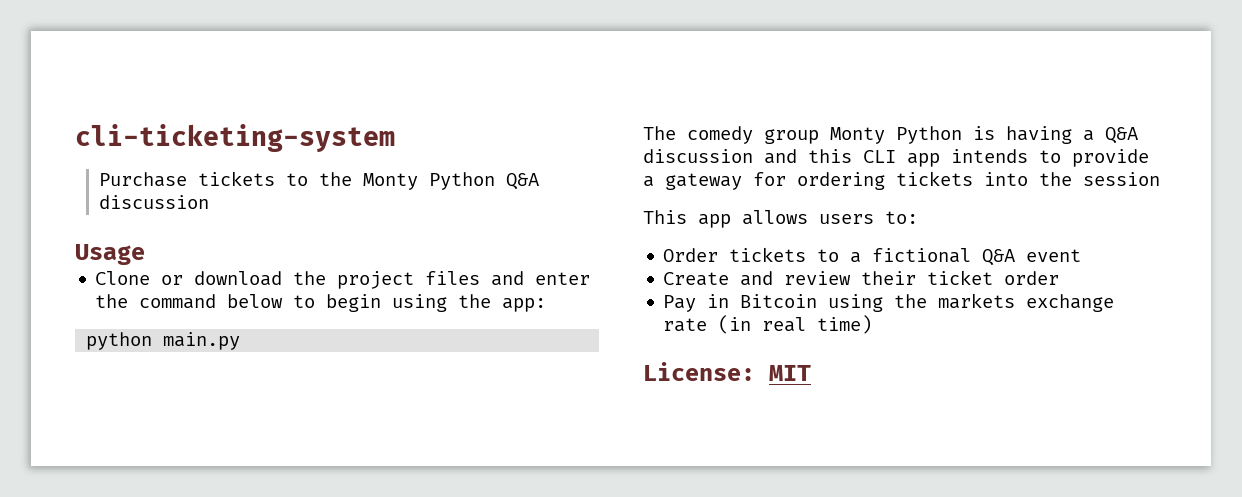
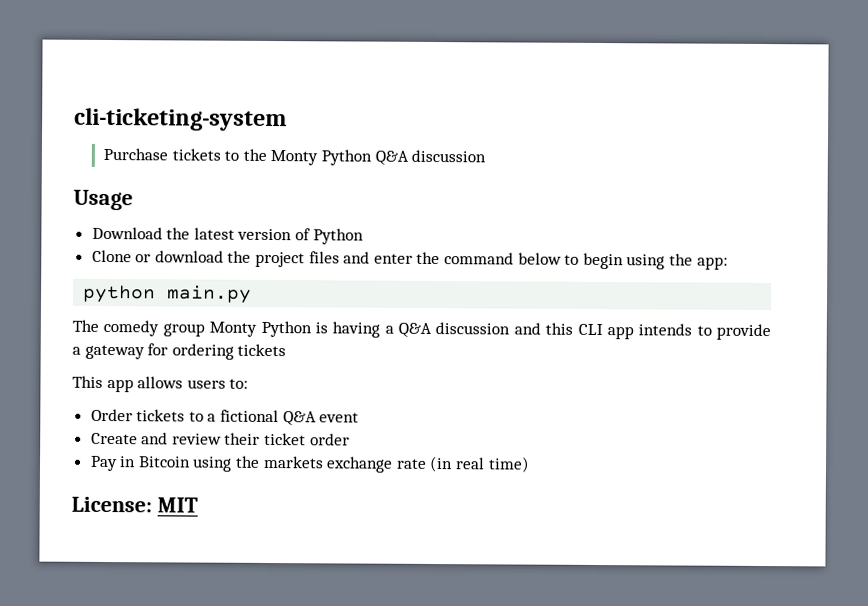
+ Download the latest version of Python
- The comedy group Monty Python is having a Q&A discussion and this CLI app intends to provide a gateway for ordering tickets into the session
+ The comedy group Monty Python is having a Q&A discussion and this CLI app intends to provide a gateway for ordering tickets

